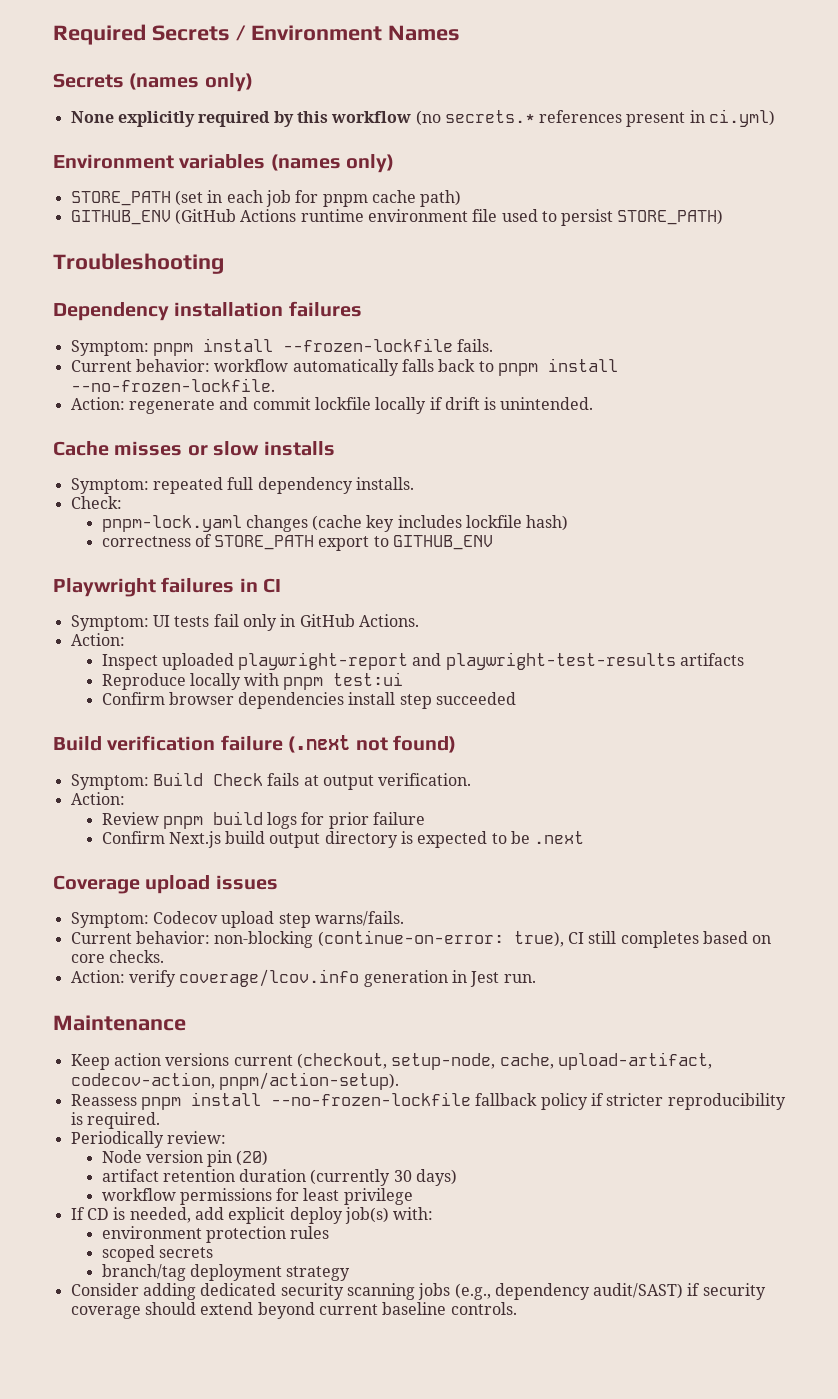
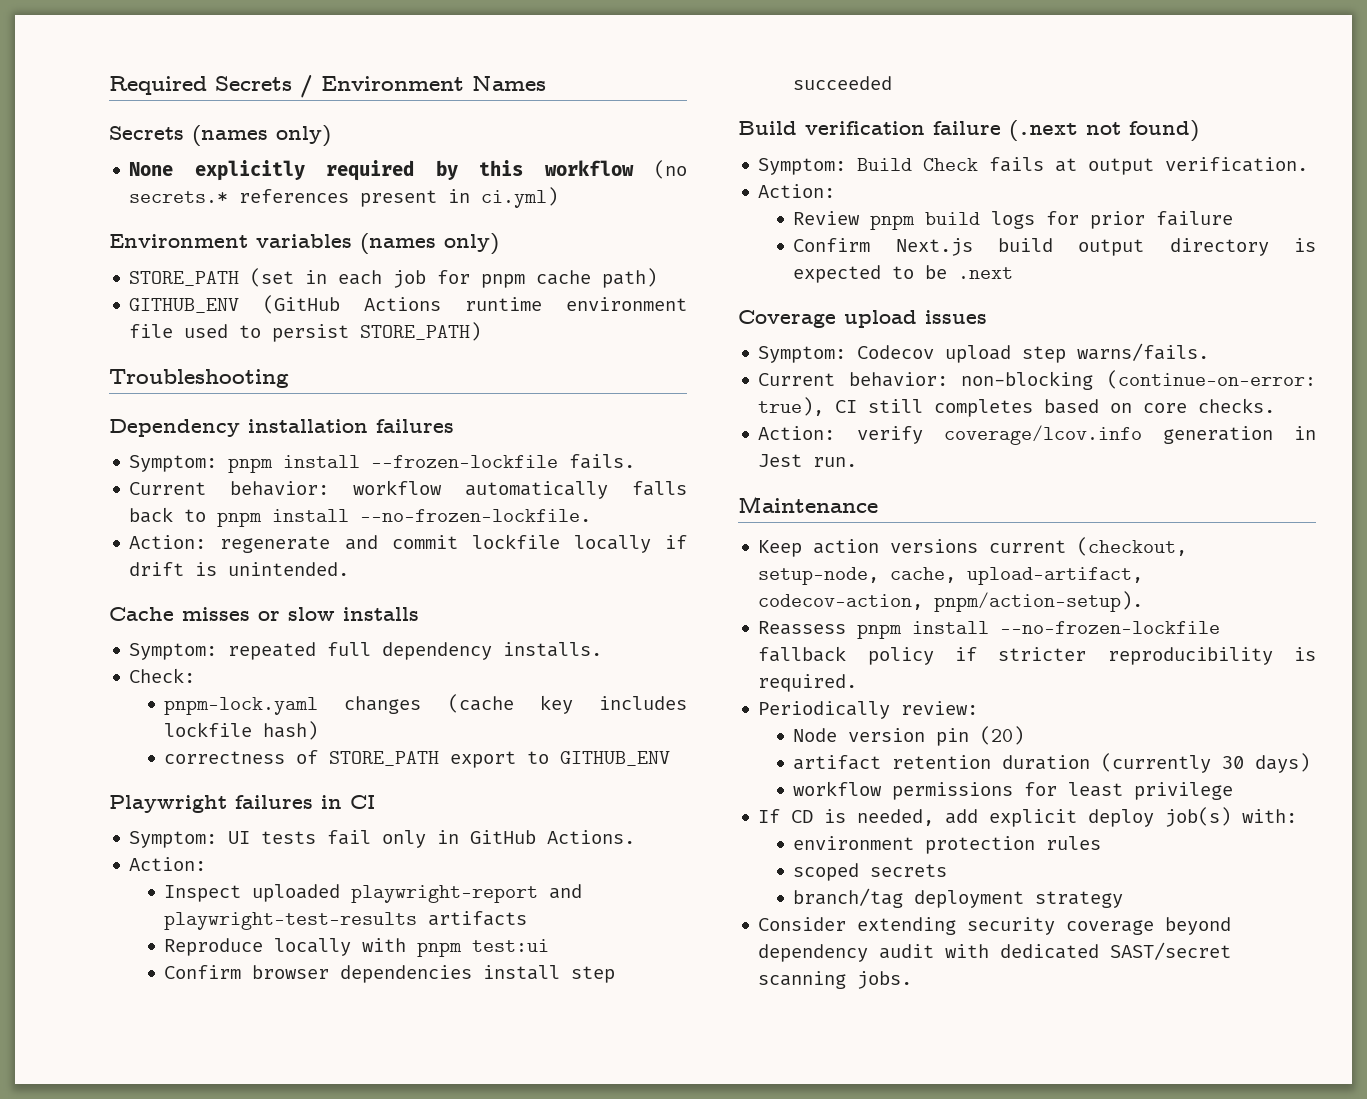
- Consider adding dedicated security scanning jobs (e.g., dependency audit/SAST) if security coverage should extend beyond current baseline controls.
+ Consider extending security coverage beyond dependency audit with dedicated SAST/secret scanning jobs.

